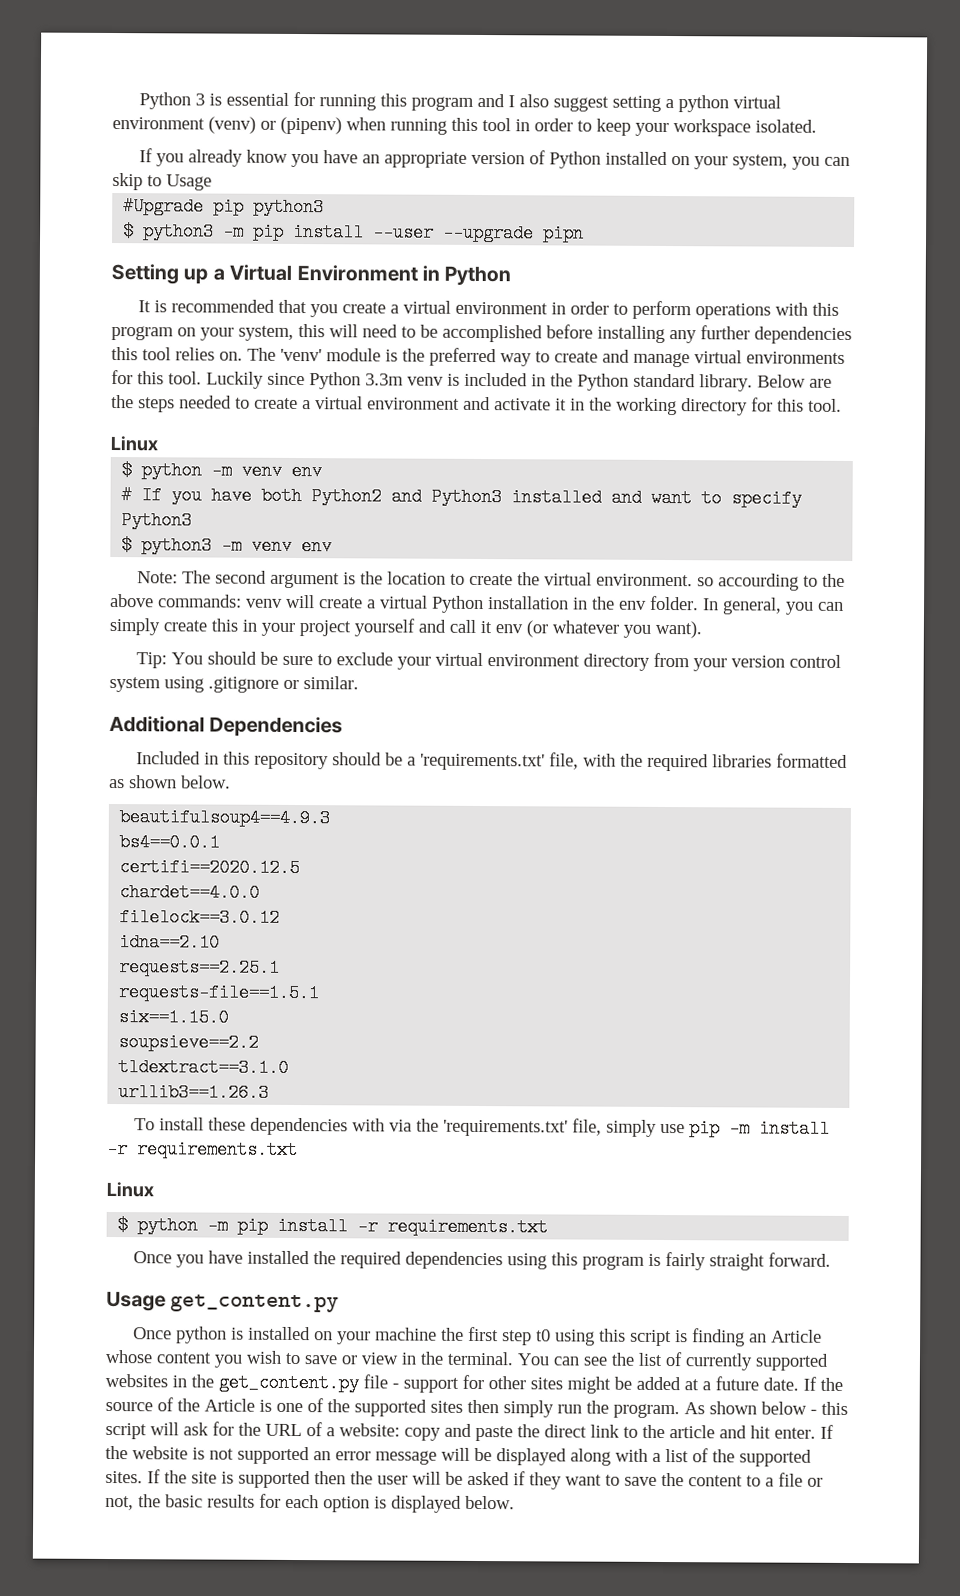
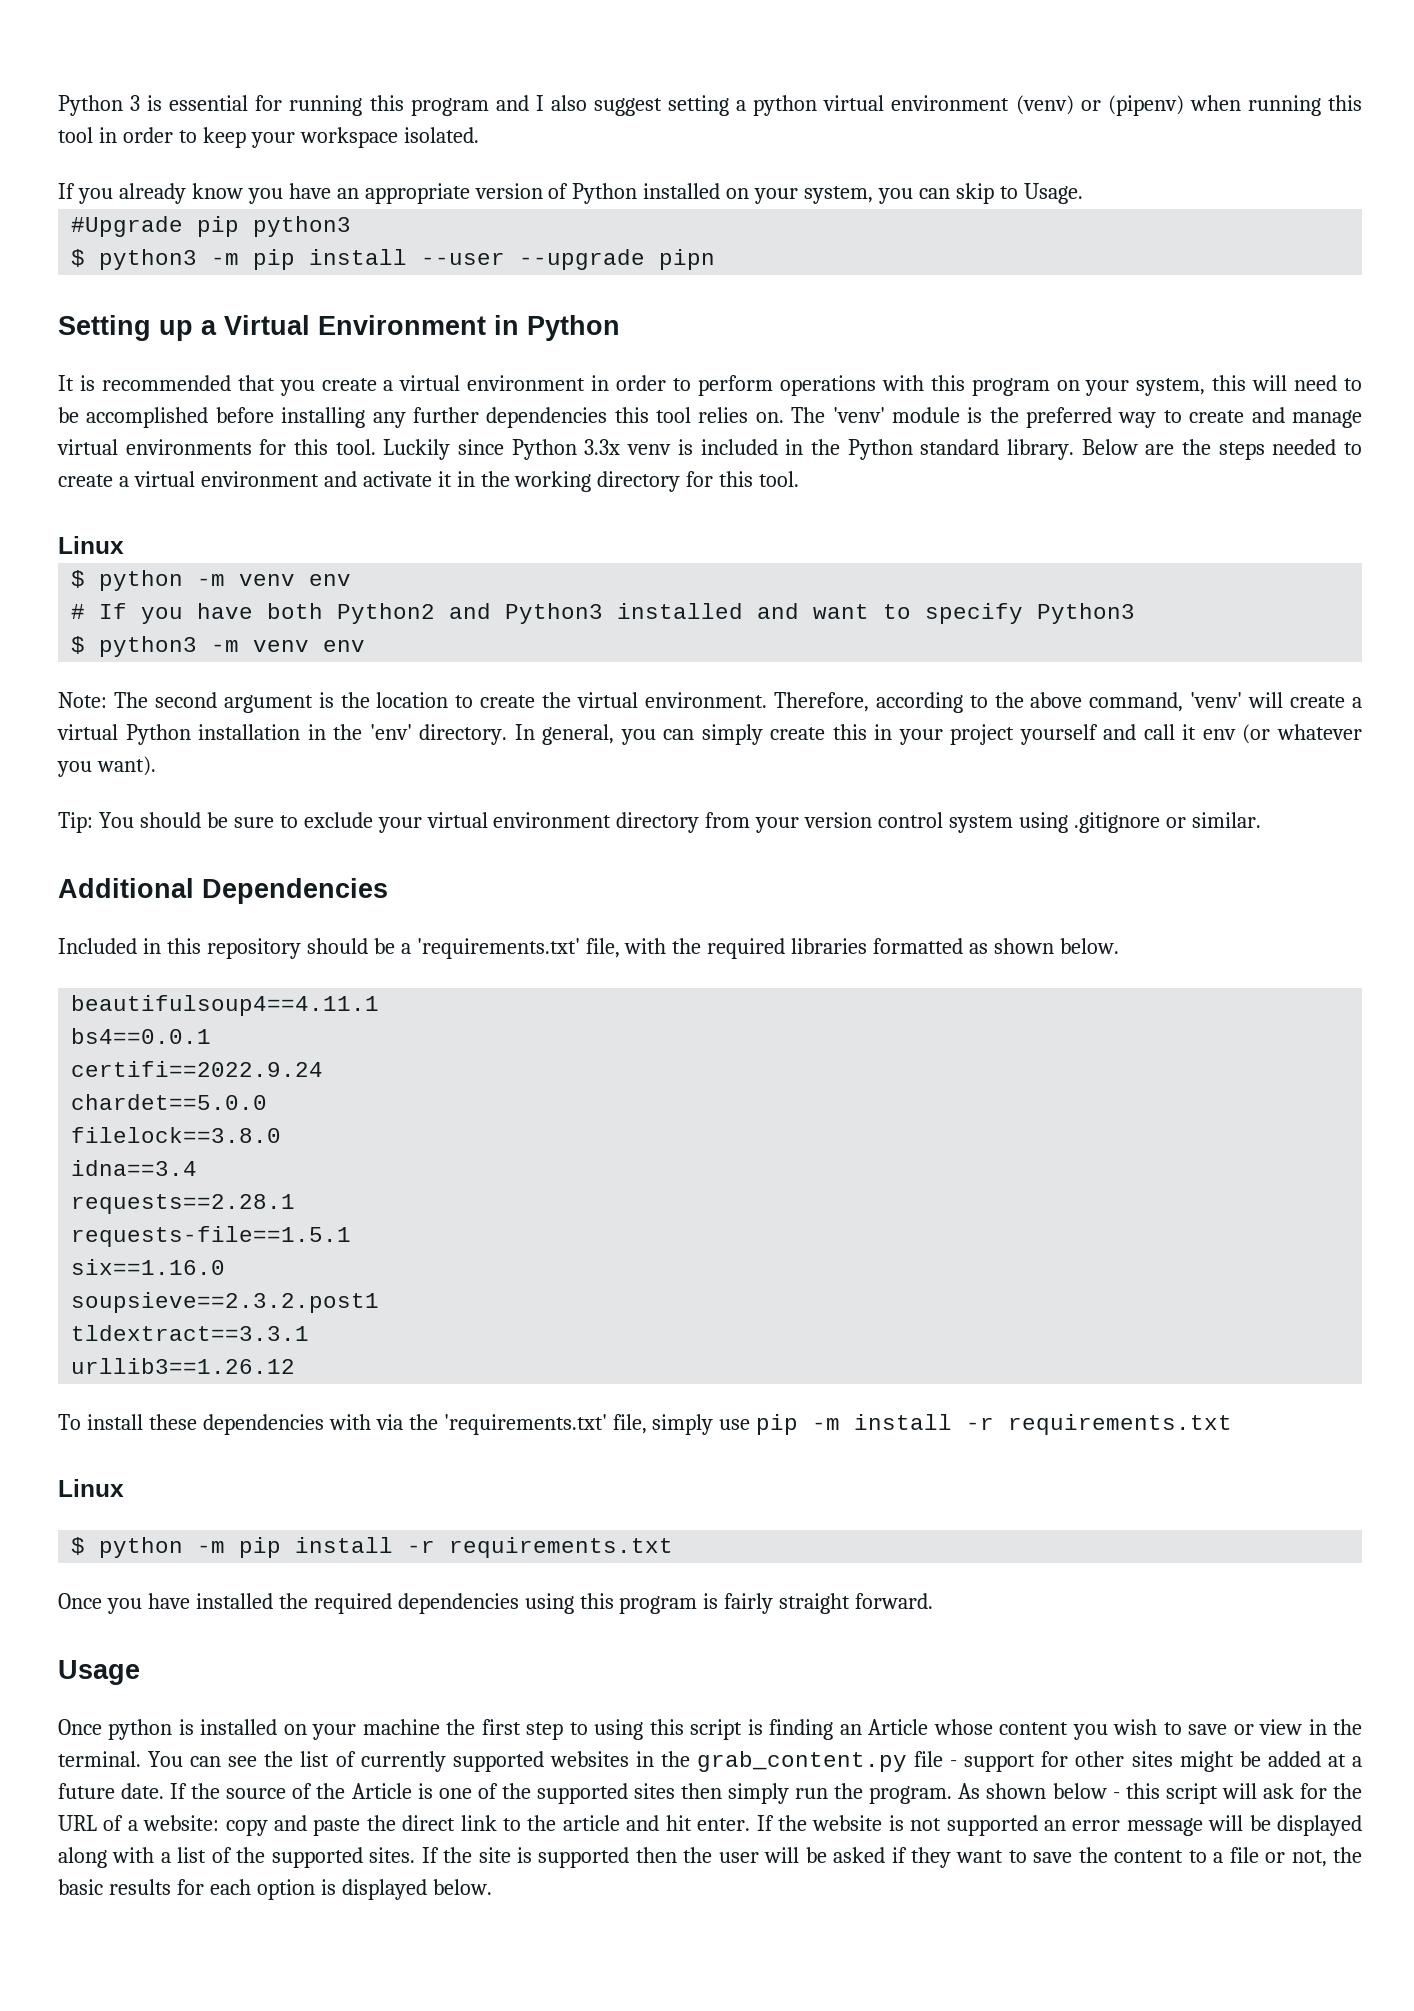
- If you already know you have an appropriate version of Python installed on your system, you can skip to Usage
+ If you already know you have an appropriate version of Python installed on your system, you can skip to Usage.
- Luckily since Python 3.3m venv is included in the Python standard library.
+ Luckily since Python 3.3x venv is included in the Python standard library.
- Note: The second argument is the location to create the virtual environment. so accourding to the above commands: venv will create a virtual Python installation in the env folder.
+ Note: The second argument is the location to create the virtual environment. Therefore, according to the above command, 'venv' will create a virtual Python installation in the 'env' directory.
- beautifulsoup4==4.9.3
+ beautifulsoup4==4.11.1
- certifi==2020.12.5
- chardet==4.0.0
- filelock==3.0.12
- idna==2.10
- requests==2.25.1
+ certifi==2022.9.24
+ chardet==5.0.0
+ filelock==3.8.0
+ idna==3.4
+ requests==2.28.1
  requests-file==1.5.1
- six==1.15.0
- soupsieve==2.2
- tldextract==3.1.0
- urllib3==1.26.3
+ six==1.16.0
+ soupsieve==2.3.2.post1
+ tldextract==3.3.1
+ urllib3==1.26.12
- Usage get_content.py
+ Usage
- Once python is installed on your machine the first step t0 using this script is finding an Article whose content you wish to save or view in the terminal.
+ Once python is installed on your machine the first step to using this script is finding an Article whose content you wish to save or view in the terminal.
- You can see the list of currently supported websites in the get_content.py file - support for other sites might be added at a future date.
+ You can see the list of currently supported websites in the grab_content.py file - support for other sites might be added at a future date.

